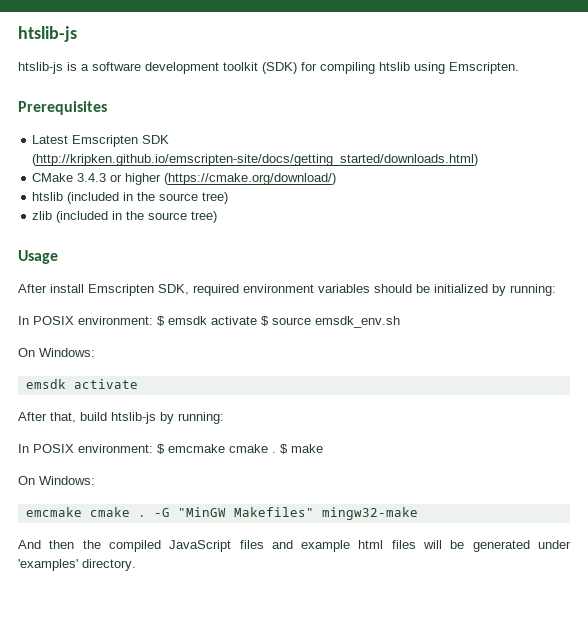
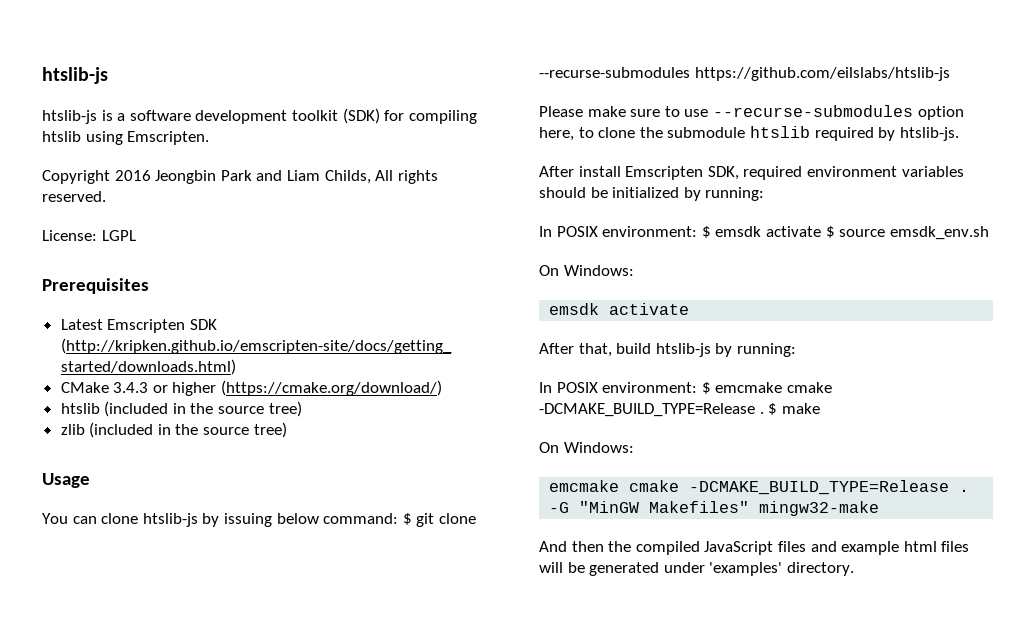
+ Copyright 2016 Jeongbin Park and Liam Childs, All rights reserved.
+ License: LGPL
+ You can clone htslib-js by issuing below command: $ git clone --recurse-submodules https://github.com/eilslabs/htslib-js
+ Please make sure to use --recurse-submodules option here, to clone the submodule htslib required by htslib-js.
- In POSIX environment: $ emcmake cmake .
+ In POSIX environment: $ emcmake cmake -DCMAKE_BUILD_TYPE=Release .
  $ make
  On Windows:
- emcmake cmake .
+ emcmake cmake -DCMAKE_BUILD_TYPE=Release .

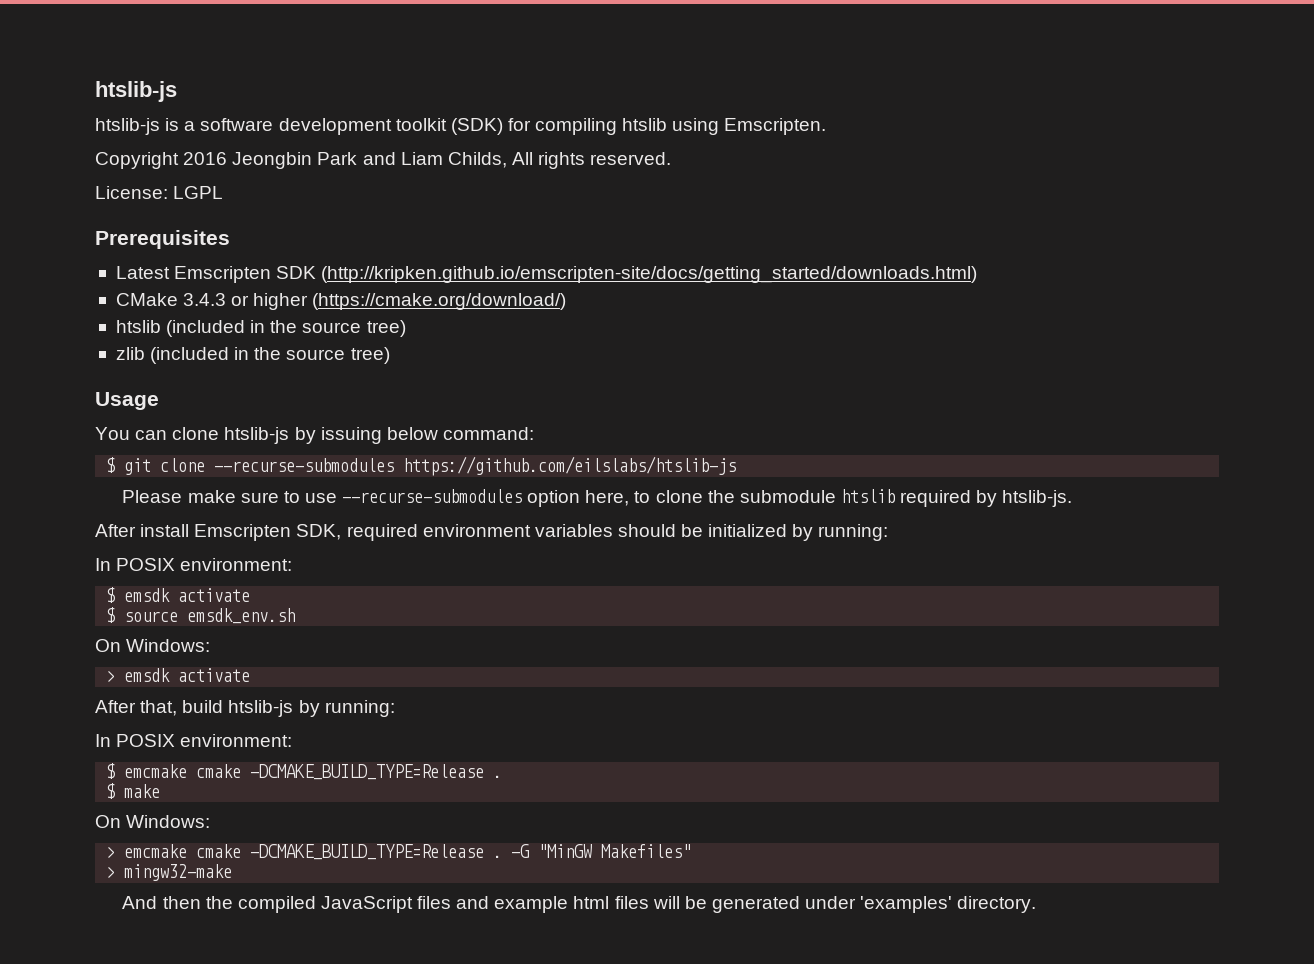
- You can clone htslib-js by issuing below command: $ git clone --recurse-submodules https://github.com/eilslabs/htslib-js
+ You can clone htslib-js by issuing below command:
+ $ git clone --recurse-submodules https://github.com/eilslabs/htslib-js
  After install Emscripten SDK, required environment variables should be initialized by running:
- In POSIX environment: $ emsdk activate $ source emsdk_env.sh
+ In POSIX environment:
+ $ emsdk activate
+ $ source emsdk_env.sh
  On Windows:
- emsdk activate
+ > emsdk activate
  After that, build htslib-js by running:
- In POSIX environment: $ emcmake cmake -DCMAKE_BUILD_TYPE=Release . $ make
+ In POSIX environment:
+ $ emcmake cmake -DCMAKE_BUILD_TYPE=Release .
+ $ make
  On Windows:
- emcmake cmake -DCMAKE_BUILD_TYPE=Release .
+ > emcmake cmake -DCMAKE_BUILD_TYPE=Release .
- -G "MinGW Makefiles" mingw32-make
+ -G "MinGW Makefiles"
+ > mingw32-make

